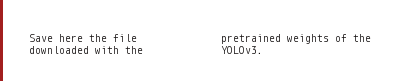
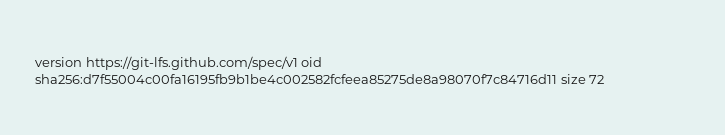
- Save here the file downloaded with the pretrained weights of the YOLOv3.
+ version https://git-lfs.github.com/spec/v1 oid sha256:d7f55004c00fa16195fb9b1be4c002582fcfeea85275de8a98070f7c84716d11 size 72

